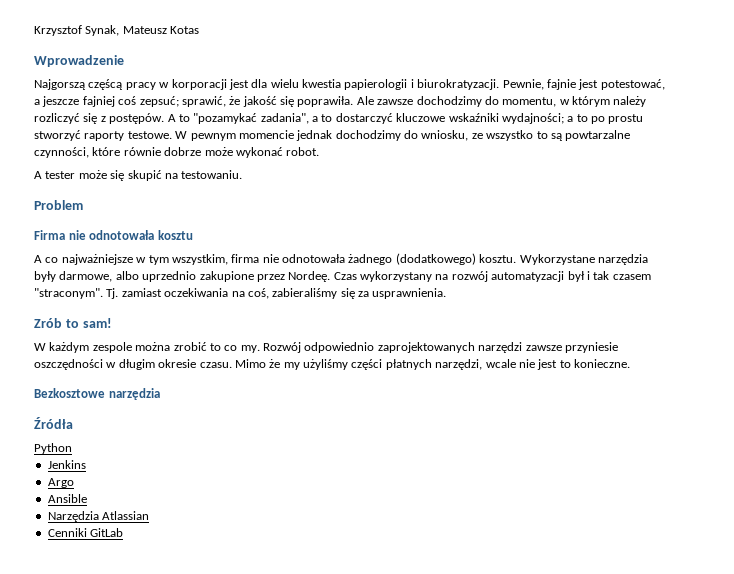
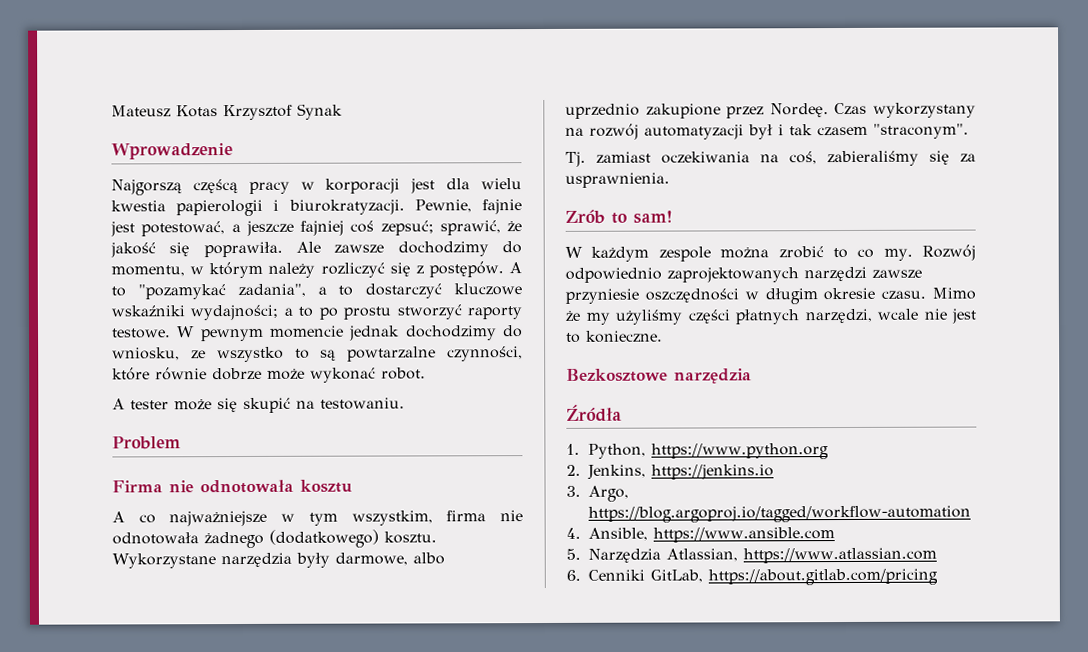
- Krzysztof Synak, Mateusz Kotas
+ Mateusz Kotas Krzysztof Synak
- Czas wykorzystany na rozwój automatyzacji był i tak czasem "straconym". Tj. zamiast oczekiwania na coś, zabieraliśmy się za usprawnienia.
+ Czas wykorzystany na rozwój automatyzacji był i tak czasem "straconym".
+ Tj. zamiast oczekiwania na coś, zabieraliśmy się za usprawnienia.
- Python
- Jenkins
- Argo
- Ansible
- Narzędzia Atlassian
- Cenniki GitLab
+ 1. Python, https://www.python.org
+ 2. Jenkins, https://jenkins.io
+ 3. Argo, https://blog.argoproj.io/tagged/workflow-automation
+ 4. Ansible, https://www.ansible.com
+ 5. Narzędzia Atlassian, https://www.atlassian.com
+ 6. Cenniki GitLab, https://about.gitlab.com/pricing

